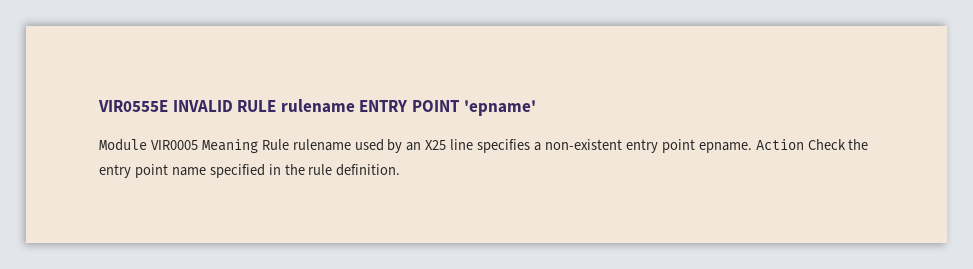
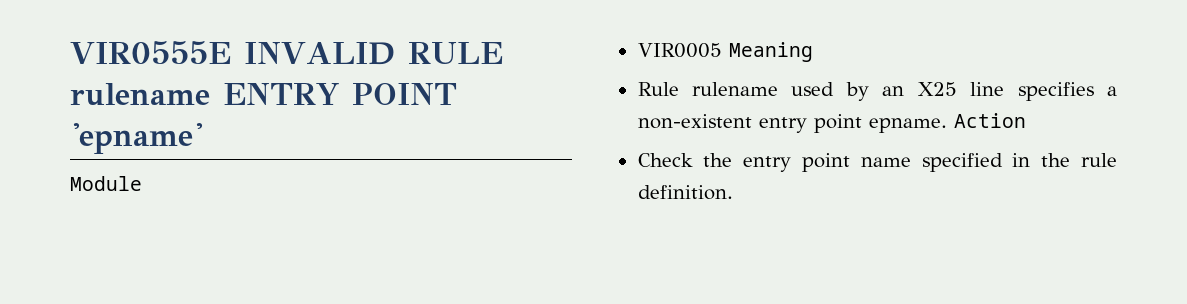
- Module VIR0005 Meaning Rule rulename used by an X25 line specifies a non-existent entry point epname.
+ Module
+ VIR0005 Meaning
+ Rule rulename used by an X25 line specifies a non-existent entry point epname.
- Action Check the entry point name specified in the rule definition.
+ Action
+ Check the entry point name specified in the rule definition.

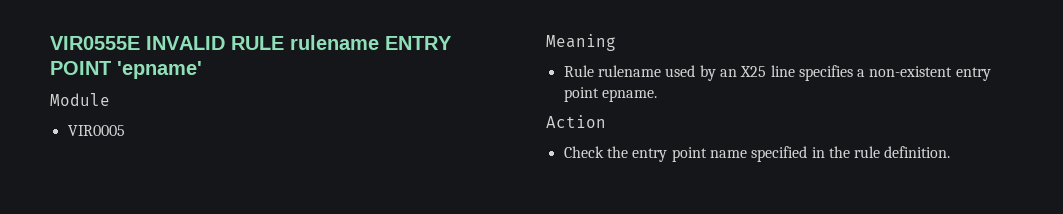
- VIR0005 Meaning
+ VIR0005
+ Meaning
- Rule rulename used by an X25 line specifies a non-existent entry point epname. Action
+ Rule rulename used by an X25 line specifies a non-existent entry point epname.
+ Action

